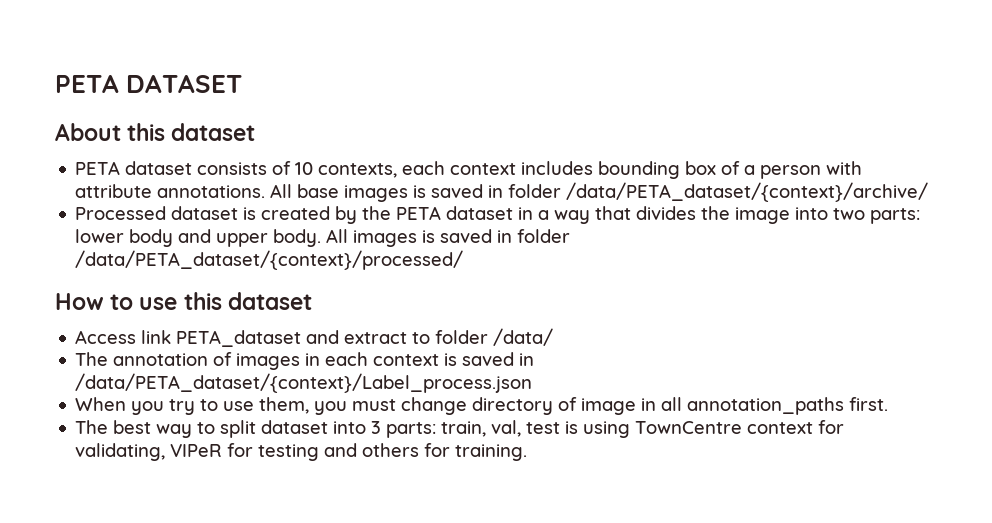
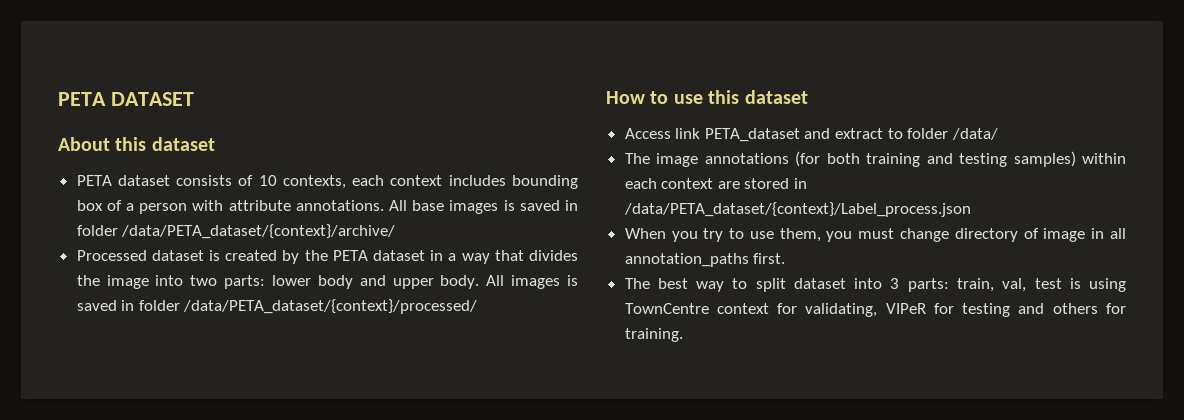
- The annotation of images in each context is saved in /data/PETA_dataset/{context}/Label_process.json
+ The image annotations (for both training and testing samples) within each context are stored in /data/PETA_dataset/{context}/Label_process.json

